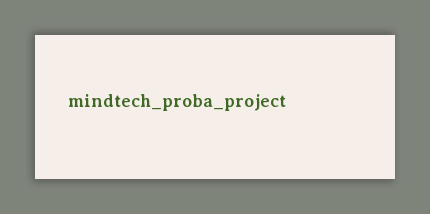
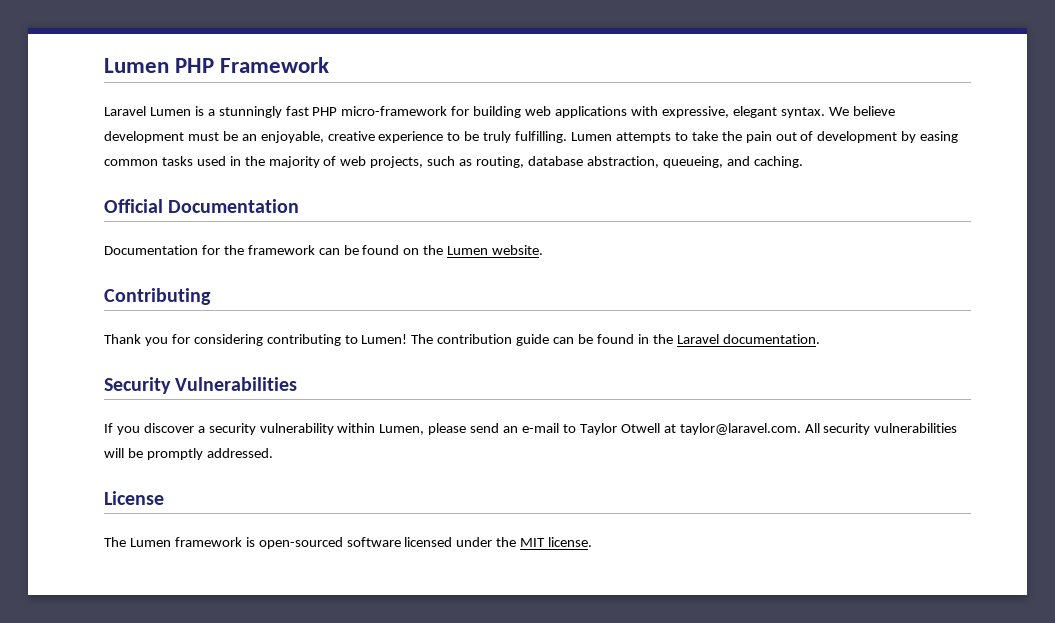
- mindtech_proba_project
+ Lumen PHP Framework
+ Laravel Lumen is a stunningly fast PHP micro-framework for building web applications with expressive, elegant syntax. We believe development must be an enjoyable, creative experience to be truly fulfilling. Lumen attempts to take the pain out of development by easing common tasks used in the majority of web projects, such as routing, database abstraction, queueing, and caching.
+ Official Documentation
+ Documentation for the framework can be found on the Lumen website.
+ Contributing
+ Thank you for considering contributing to Lumen! The contribution guide can be found in the Laravel documentation.
+ Security Vulnerabilities
+ If you discover a security vulnerability within Lumen, please send an e-mail to Taylor Otwell at taylor@laravel.com. All security vulnerabilities will be promptly addressed.
+ License
+ The Lumen framework is open-sourced software licensed under the MIT license.

